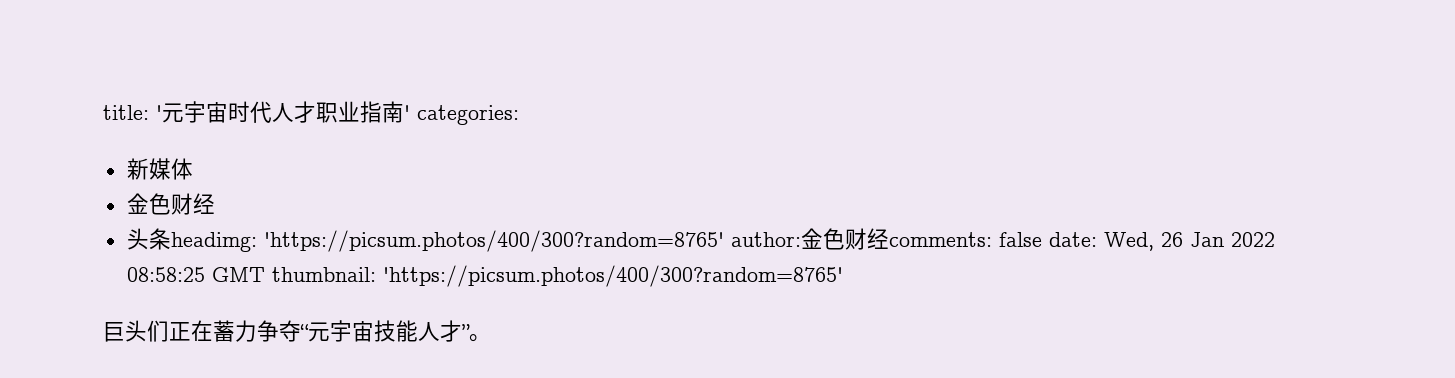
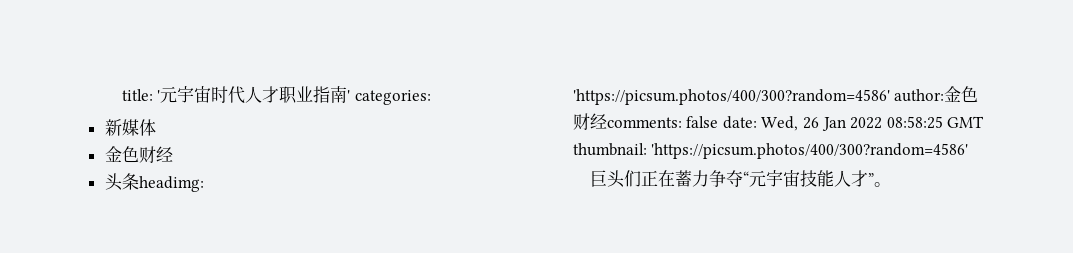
- 头条headimg: 'https://picsum.photos/400/300?random=8765' author:金色财经comments: false date: Wed, 26 Jan 2022 08:58:25 GMT thumbnail: 'https://picsum.photos/400/300?random=8765'
+ 头条headimg: 'https://picsum.photos/400/300?random=4586' author:金色财经comments: false date: Wed, 26 Jan 2022 08:58:25 GMT thumbnail: 'https://picsum.photos/400/300?random=4586'

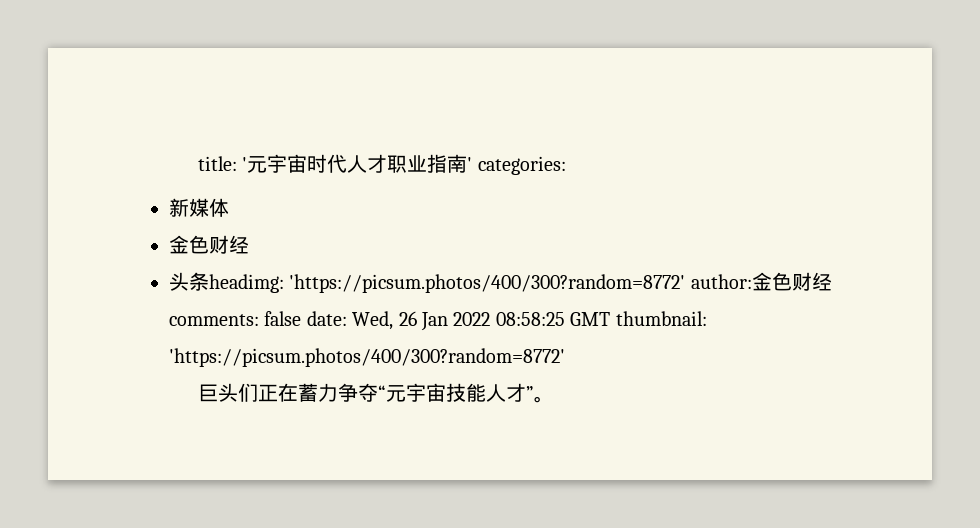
- 头条headimg: 'https://picsum.photos/400/300?random=4586' author:金色财经comments: false date: Wed, 26 Jan 2022 08:58:25 GMT thumbnail: 'https://picsum.photos/400/300?random=4586'
+ 头条headimg: 'https://picsum.photos/400/300?random=8772' author:金色财经comments: false date: Wed, 26 Jan 2022 08:58:25 GMT thumbnail: 'https://picsum.photos/400/300?random=8772'

